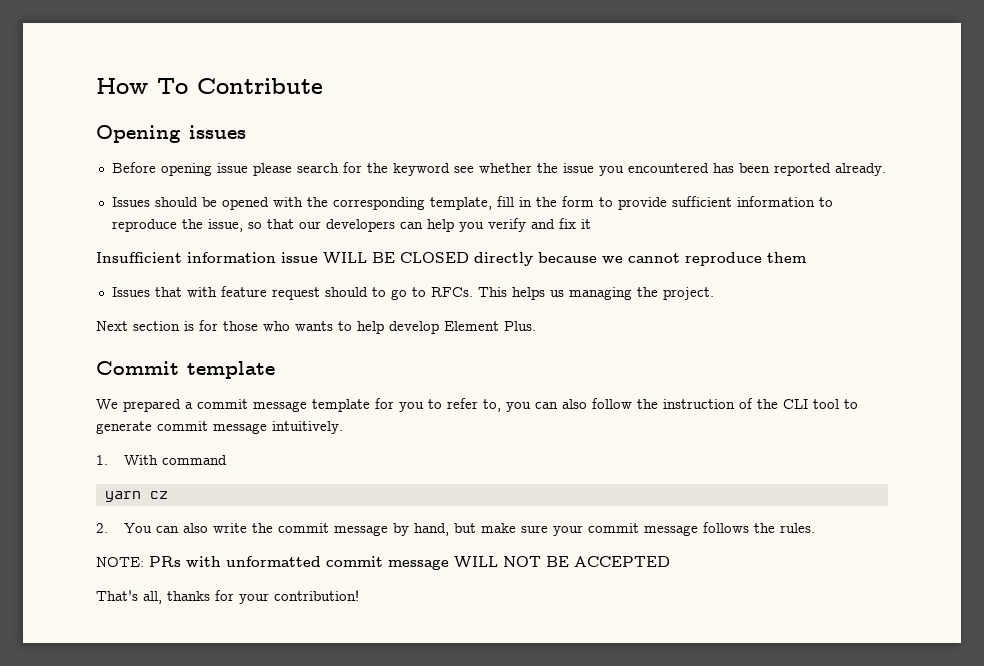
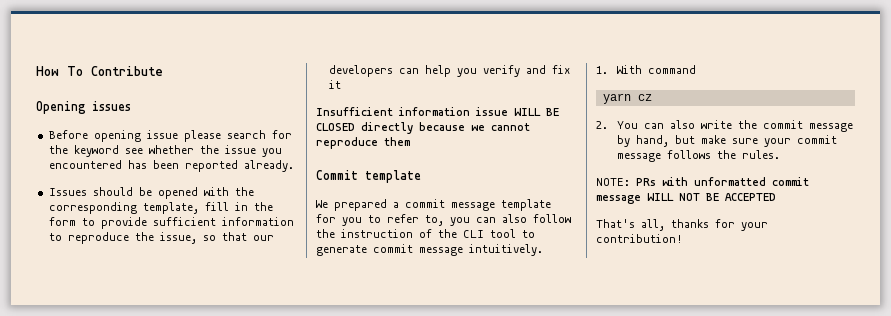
- Issues that with feature request should to go to RFCs. This helps us managing the project.
- Next section is for those who wants to help develop Element Plus.

